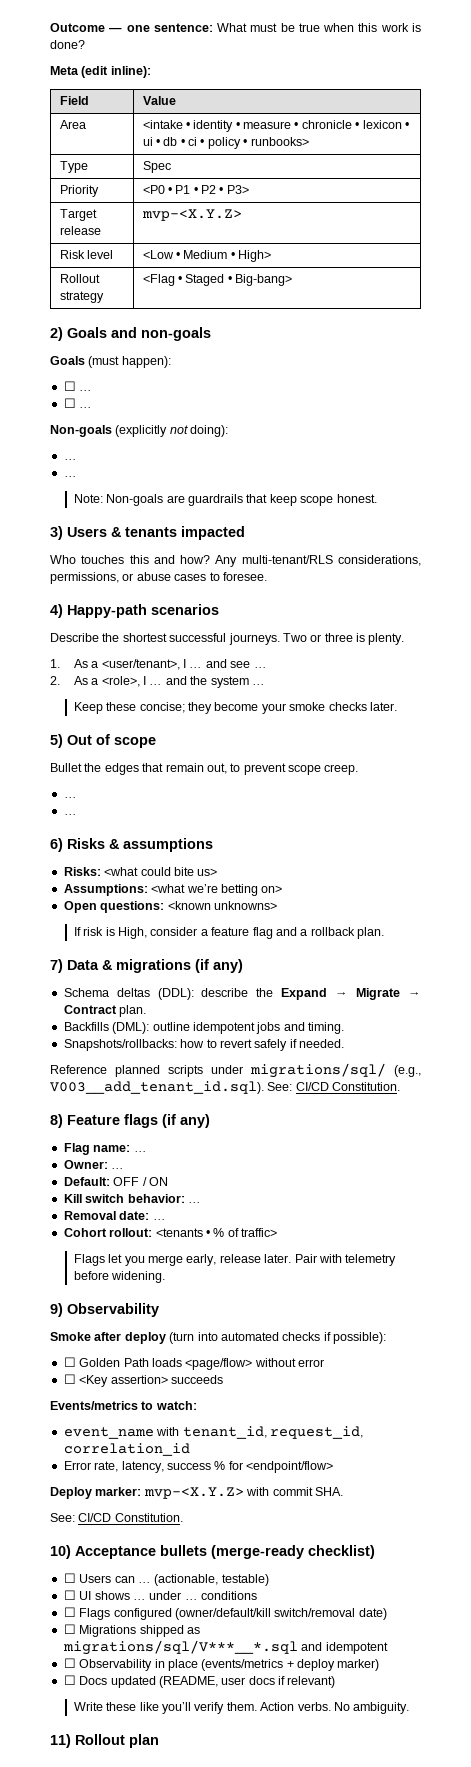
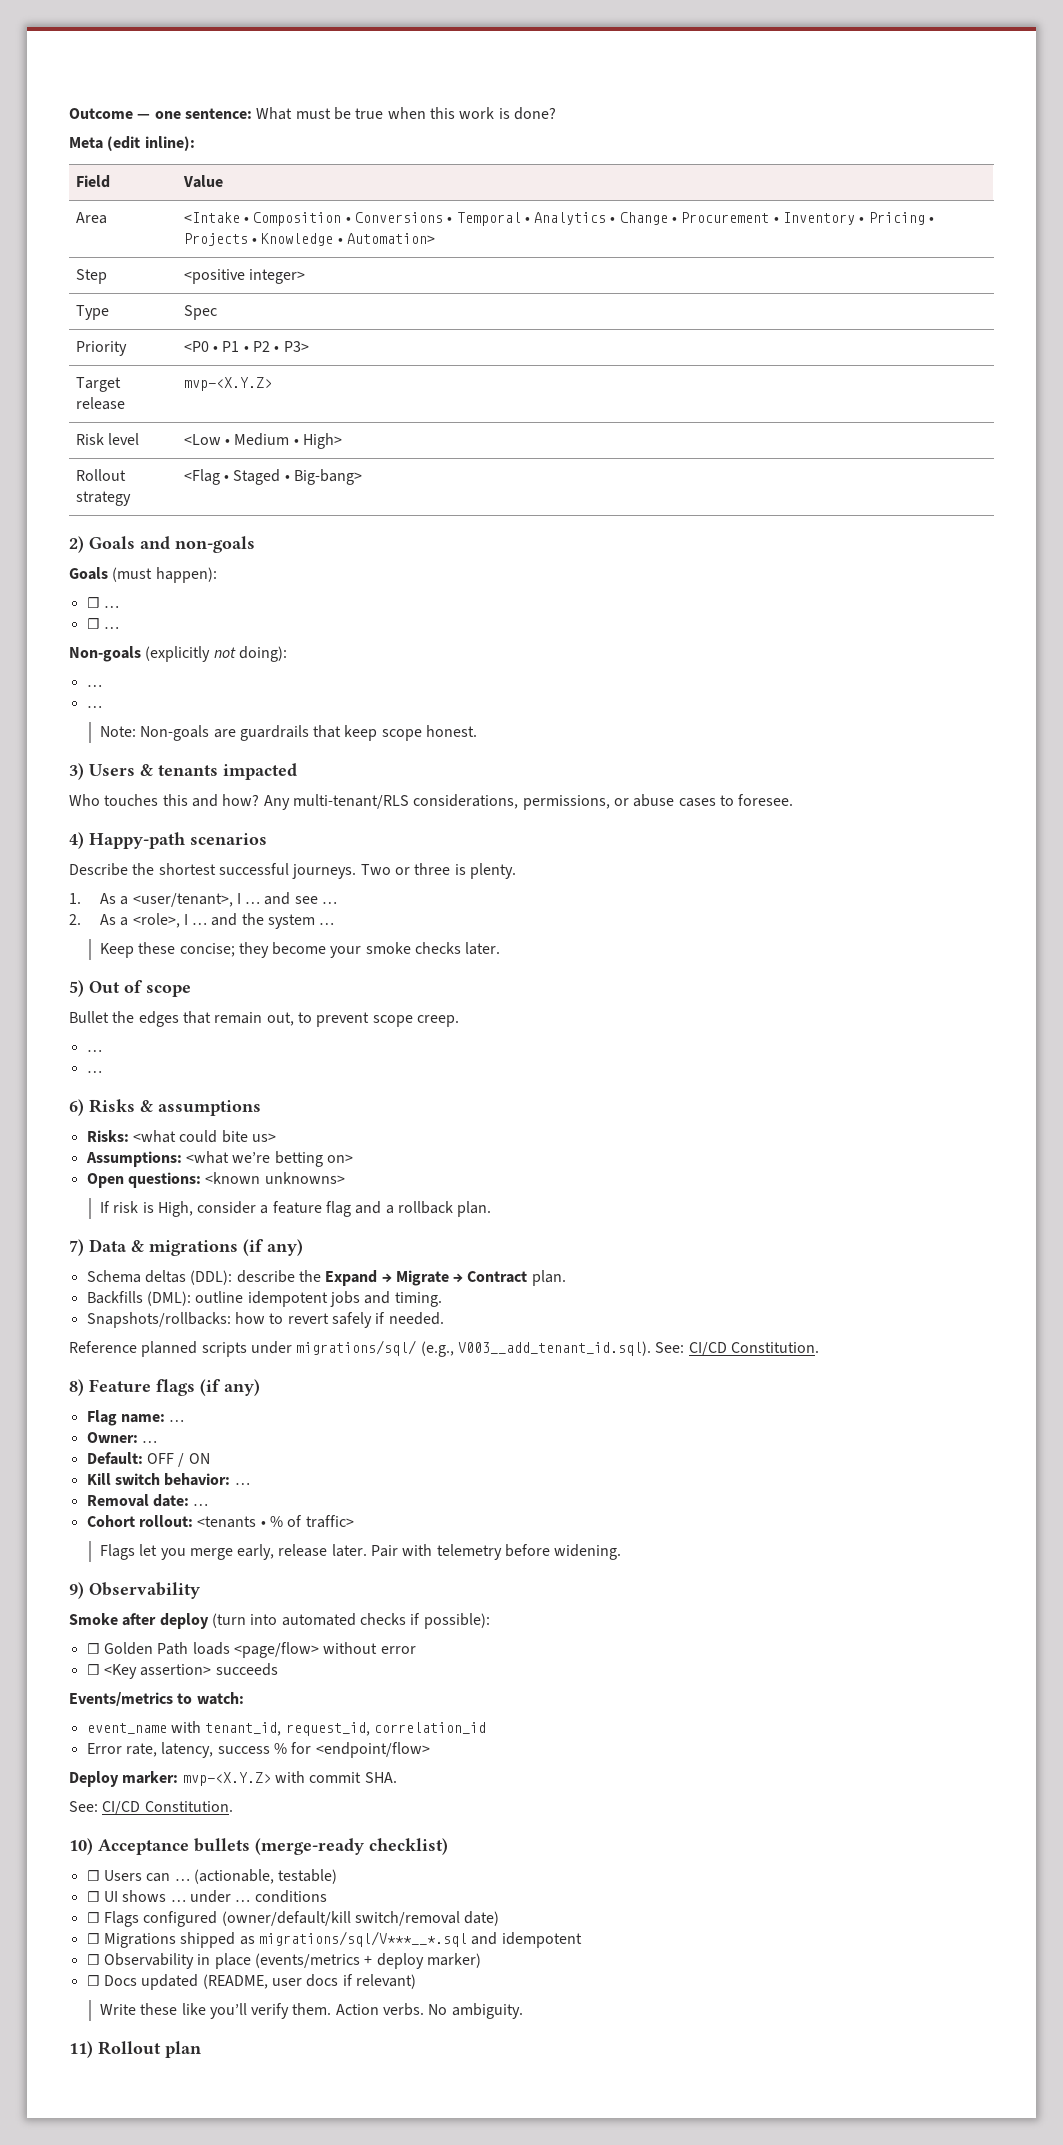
- Area | <intake • identity • measure • chronicle • lexicon • ui • db • ci • policy • runbooks>
+ Area | <Intake • Composition • Conversions • Temporal • Analytics • Change • Procurement • Inventory • Pricing • Projects • Knowledge • Automation>
+ Step | <positive integer>

